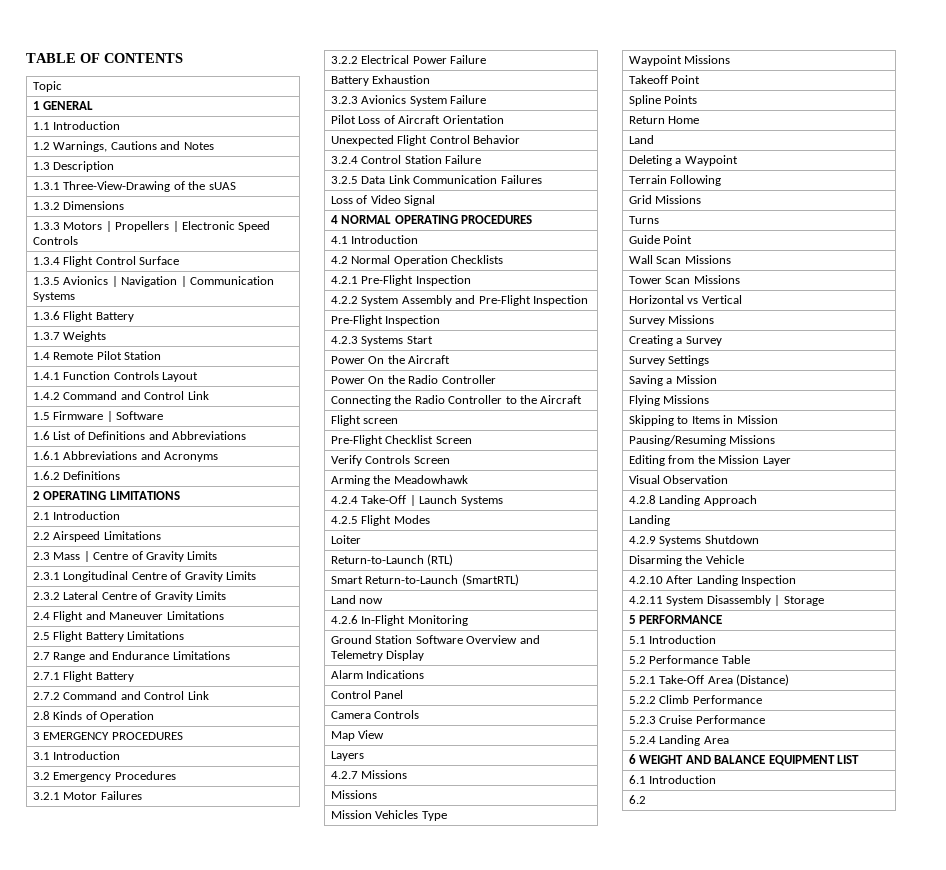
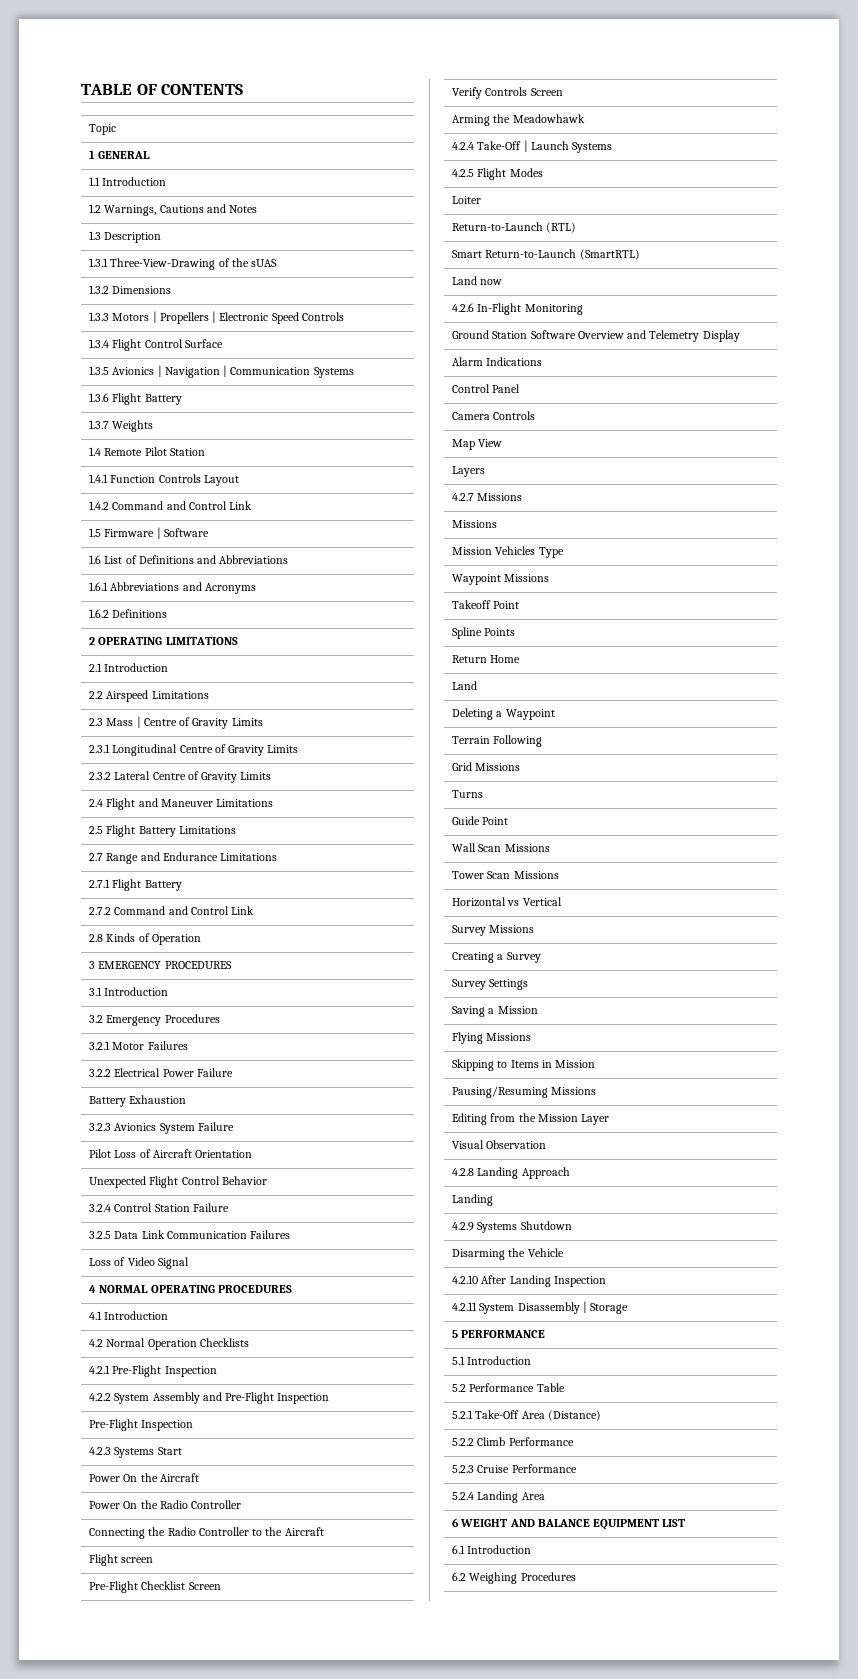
- 6.2
+ 6.2 Weighing Procedures

